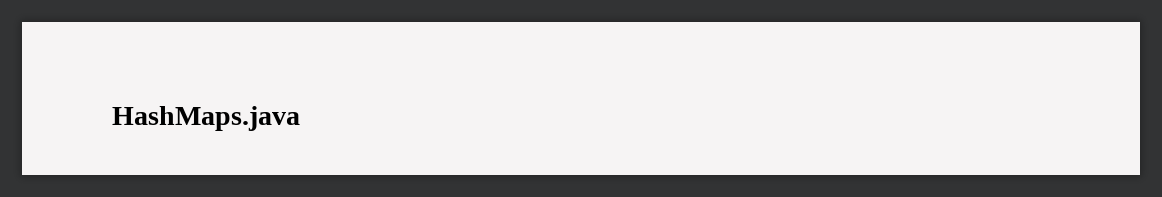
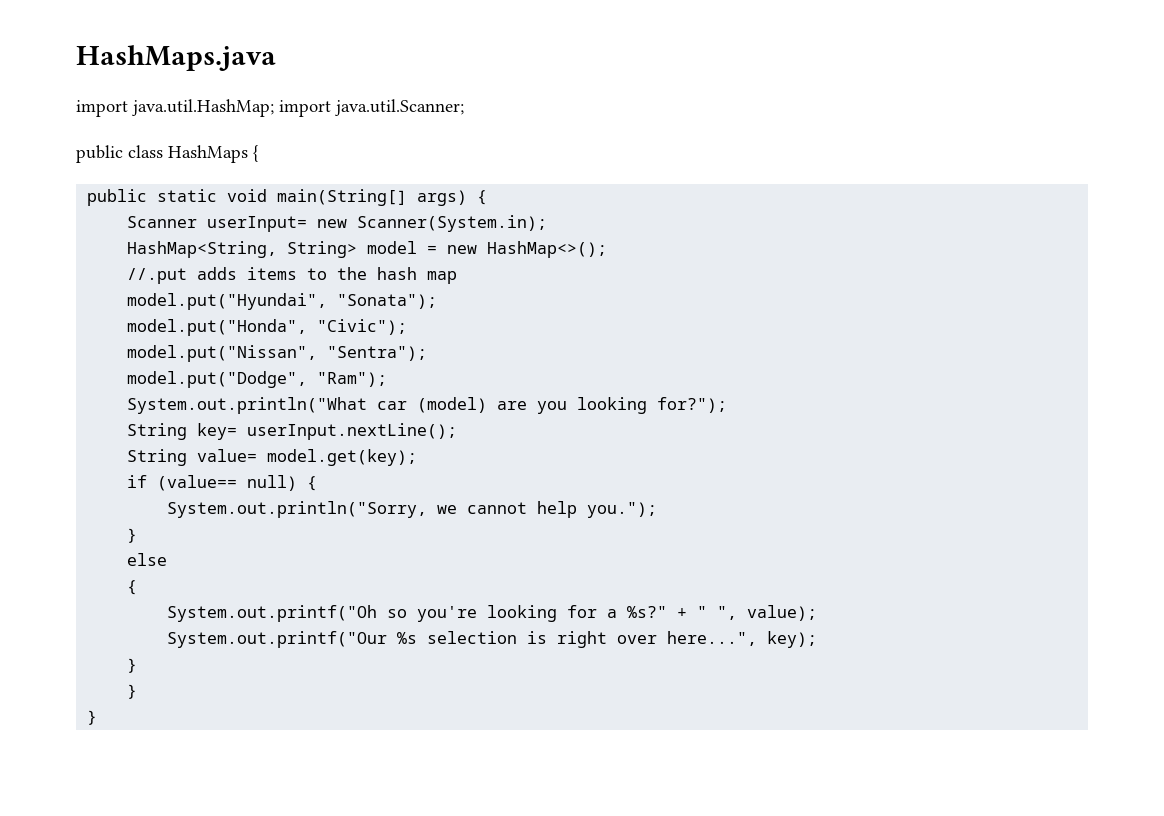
+ import java.util.HashMap; import java.util.Scanner;
+ public class HashMaps {
+ public static void main(String[] args) {
+ Scanner userInput= new Scanner(System.in);
+ HashMap<String, String> model = new HashMap<>();
+ //.put adds items to the hash map
+ model.put("Hyundai", "Sonata");
+ model.put("Honda", "Civic");
+ model.put("Nissan", "Sentra");
+ model.put("Dodge", "Ram");
+ System.out.println("What car (model) are you looking for?");
+ String key= userInput.nextLine();
+ String value= model.get(key);
+ if (value== null) {
+ System.out.println("Sorry, we cannot help you.");
+ }
+ else
+ {
+ System.out.printf("Oh so you're looking for a %s?" + " ", value);
+ System.out.printf("Our %s selection is right over here...", key);
+ }
+ }
+ }

